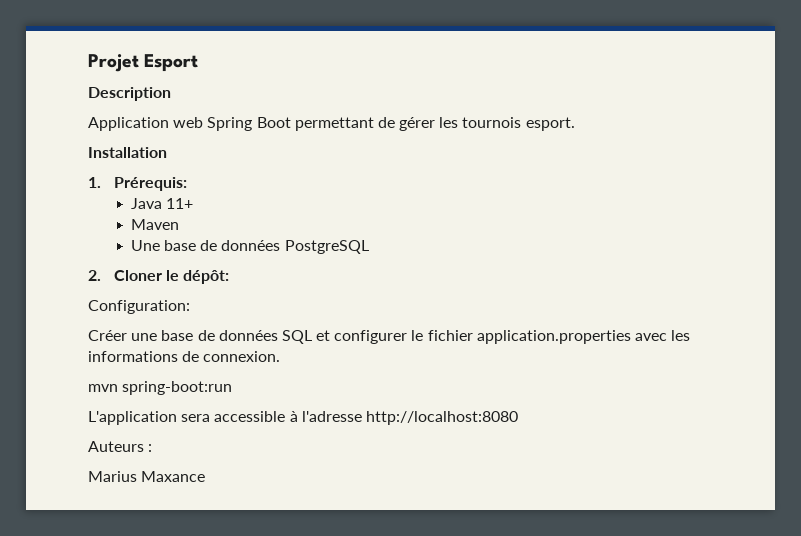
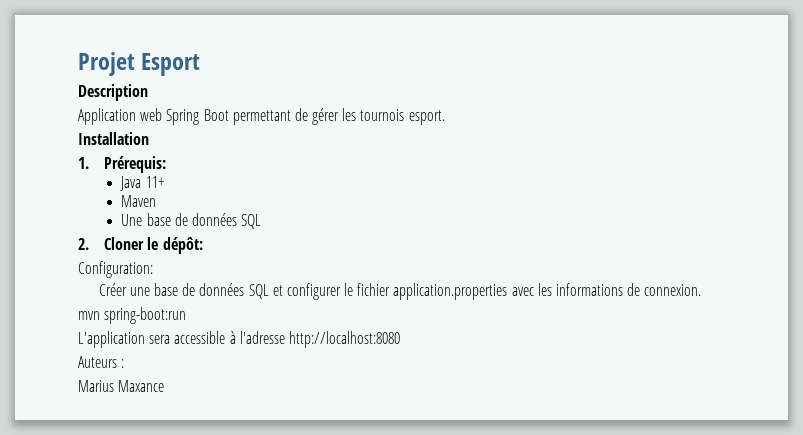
- Une base de données PostgreSQL
+ Une base de données SQL

